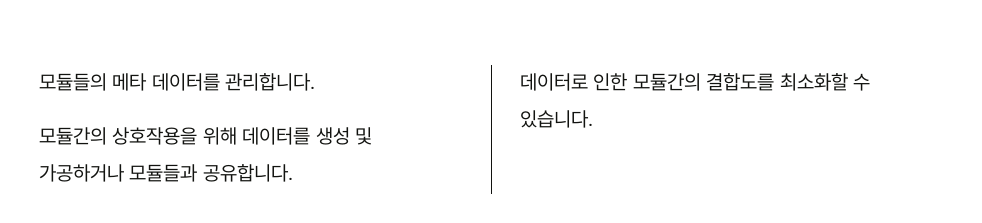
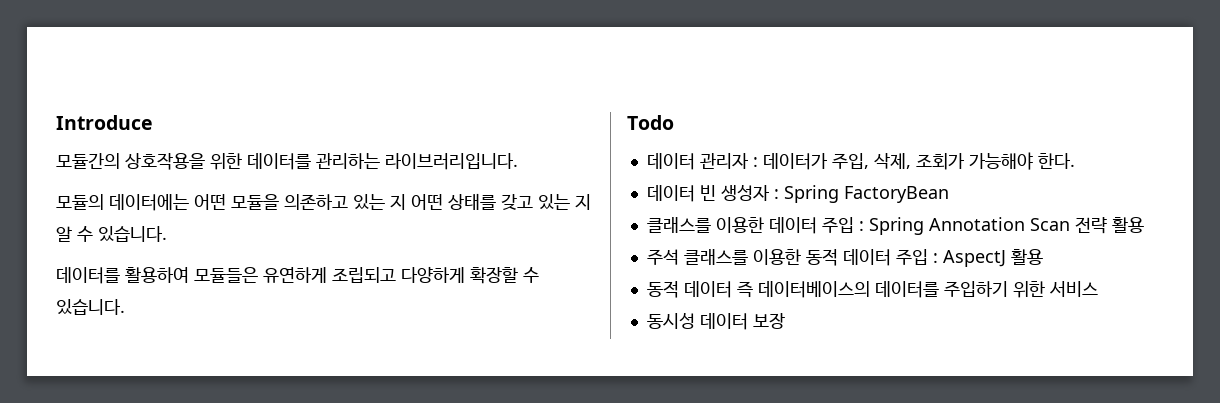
- 모듈들의 메타 데이터를 관리합니다.
- 모듈간의 상호작용을 위해 데이터를 생성 및 가공하거나 모듈들과 공유합니다.
- 데이터로 인한 모듈간의 결합도를 최소화할 수 있습니다.
+ Introduce
+ 모듈간의 상호작용을 위한 데이터를 관리하는 라이브러리입니다.
+ 모듈의 데이터에는 어떤 모듈을 의존하고 있는 지 어떤 상태를 갖고 있는 지 알 수 있습니다.
+ 데이터를 활용하여 모듈들은 유연하게 조립되고 다양하게 확장할 수 있습니다.
+ Todo
+ 데이터 관리자 : 데이터가 주입, 삭제, 조회가 가능해야 한다.
+ 데이터 빈 생성자 : Spring FactoryBean
+ 클래스를 이용한 데이터 주입 : Spring Annotation Scan 전략 활용
+ 주석 클래스를 이용한 동적 데이터 주입 : AspectJ 활용
+ 동적 데이터 즉 데이터베이스의 데이터를 주입하기 위한 서비스
+ 동시성 데이터 보장

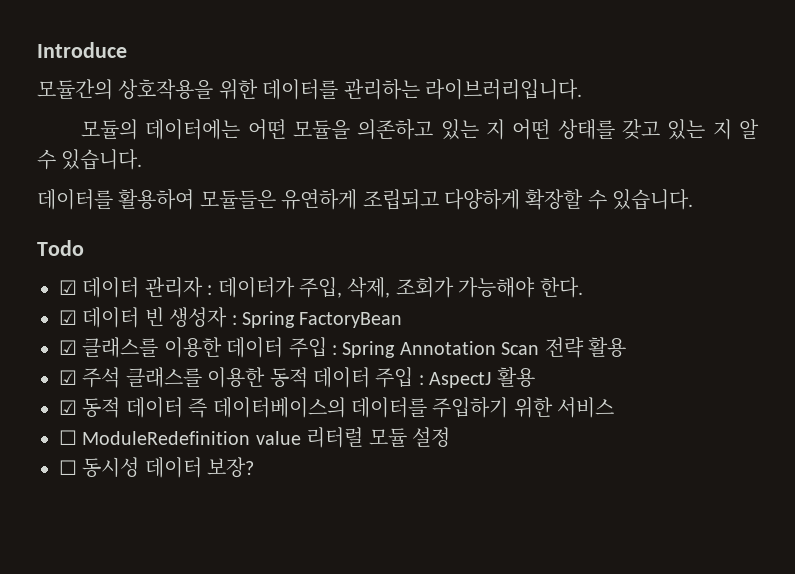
- 데이터 관리자 : 데이터가 주입, 삭제, 조회가 가능해야 한다.
+ ☑ 데이터 관리자 : 데이터가 주입, 삭제, 조회가 가능해야 한다.
- 데이터 빈 생성자 : Spring FactoryBean
+ ☑ 데이터 빈 생성자 : Spring FactoryBean
- 클래스를 이용한 데이터 주입 : Spring Annotation Scan 전략 활용
+ ☑ 클래스를 이용한 데이터 주입 : Spring Annotation Scan 전략 활용
- 주석 클래스를 이용한 동적 데이터 주입 : AspectJ 활용
+ ☑ 주석 클래스를 이용한 동적 데이터 주입 : AspectJ 활용
- 동적 데이터 즉 데이터베이스의 데이터를 주입하기 위한 서비스
+ ☑ 동적 데이터 즉 데이터베이스의 데이터를 주입하기 위한 서비스
- 동시성 데이터 보장
+ ☐ ModuleRedefinition value 리터럴 모듈 설정
+ ☐ 동시성 데이터 보장?

